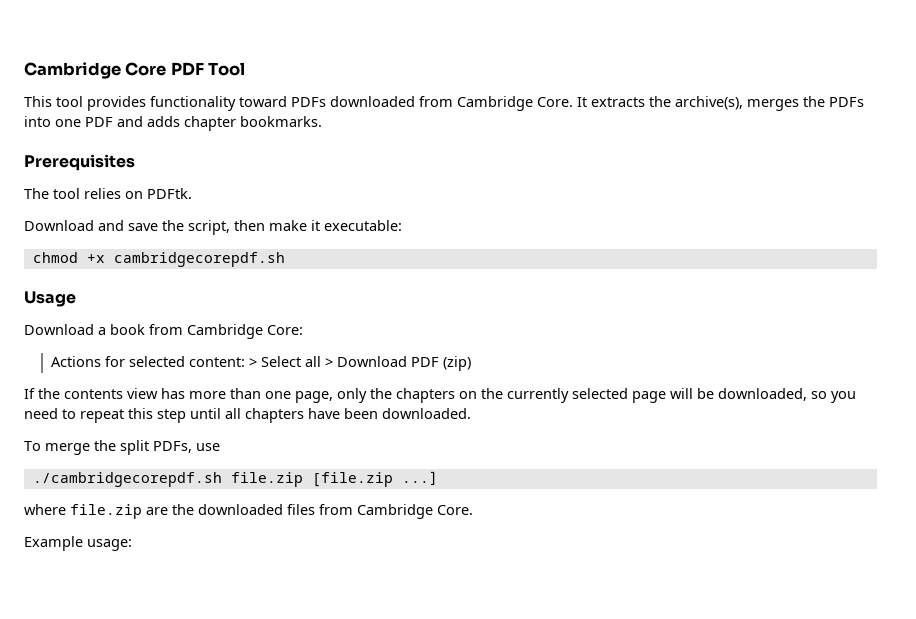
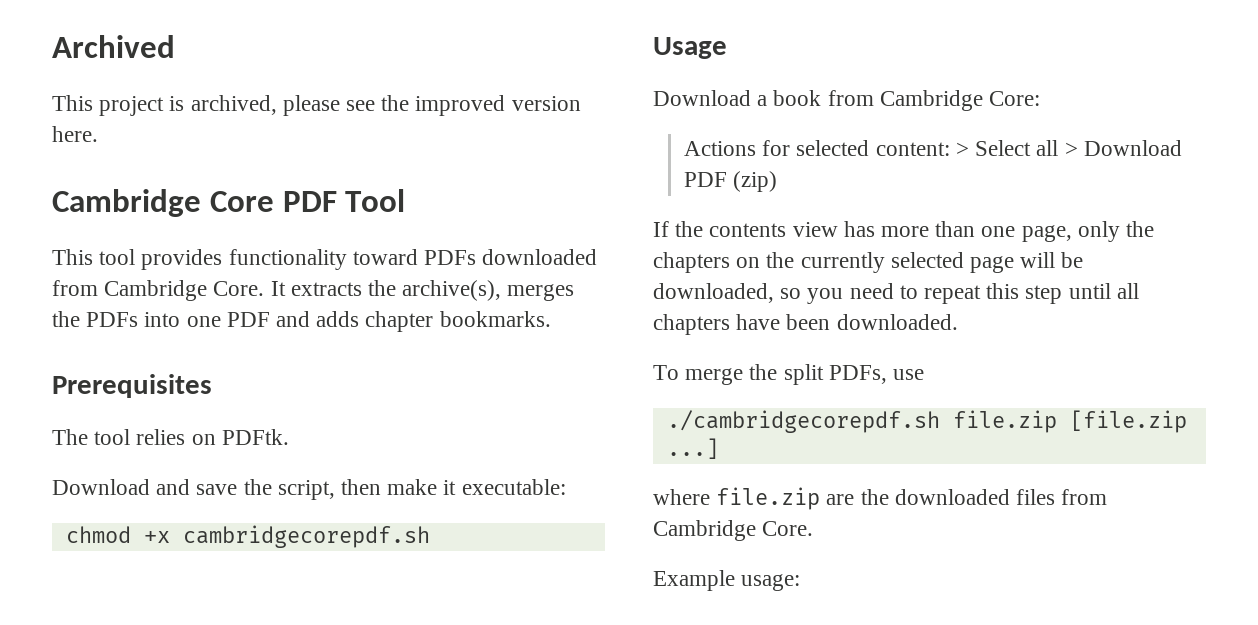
+ Archived
+ This project is archived, please see the improved version here.

